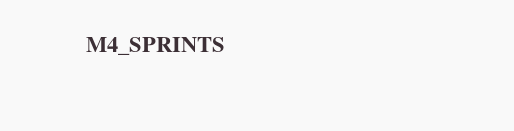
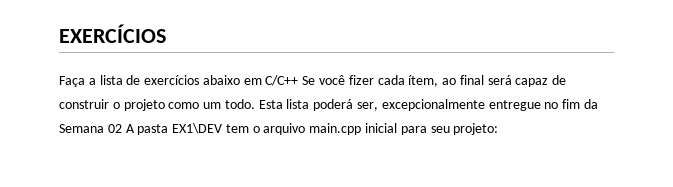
- M4_SPRINTS
+ EXERCÍCIOS
+ Faça a lista de exercícios abaixo em C/C++ Se você fizer cada ítem, ao final será capaz de construir o projeto como um todo. Esta lista poderá ser, excepcionalmente entregue no fim da Semana 02 A pasta EX1\DEV tem o arquivo main.cpp inicial para seu projeto:

